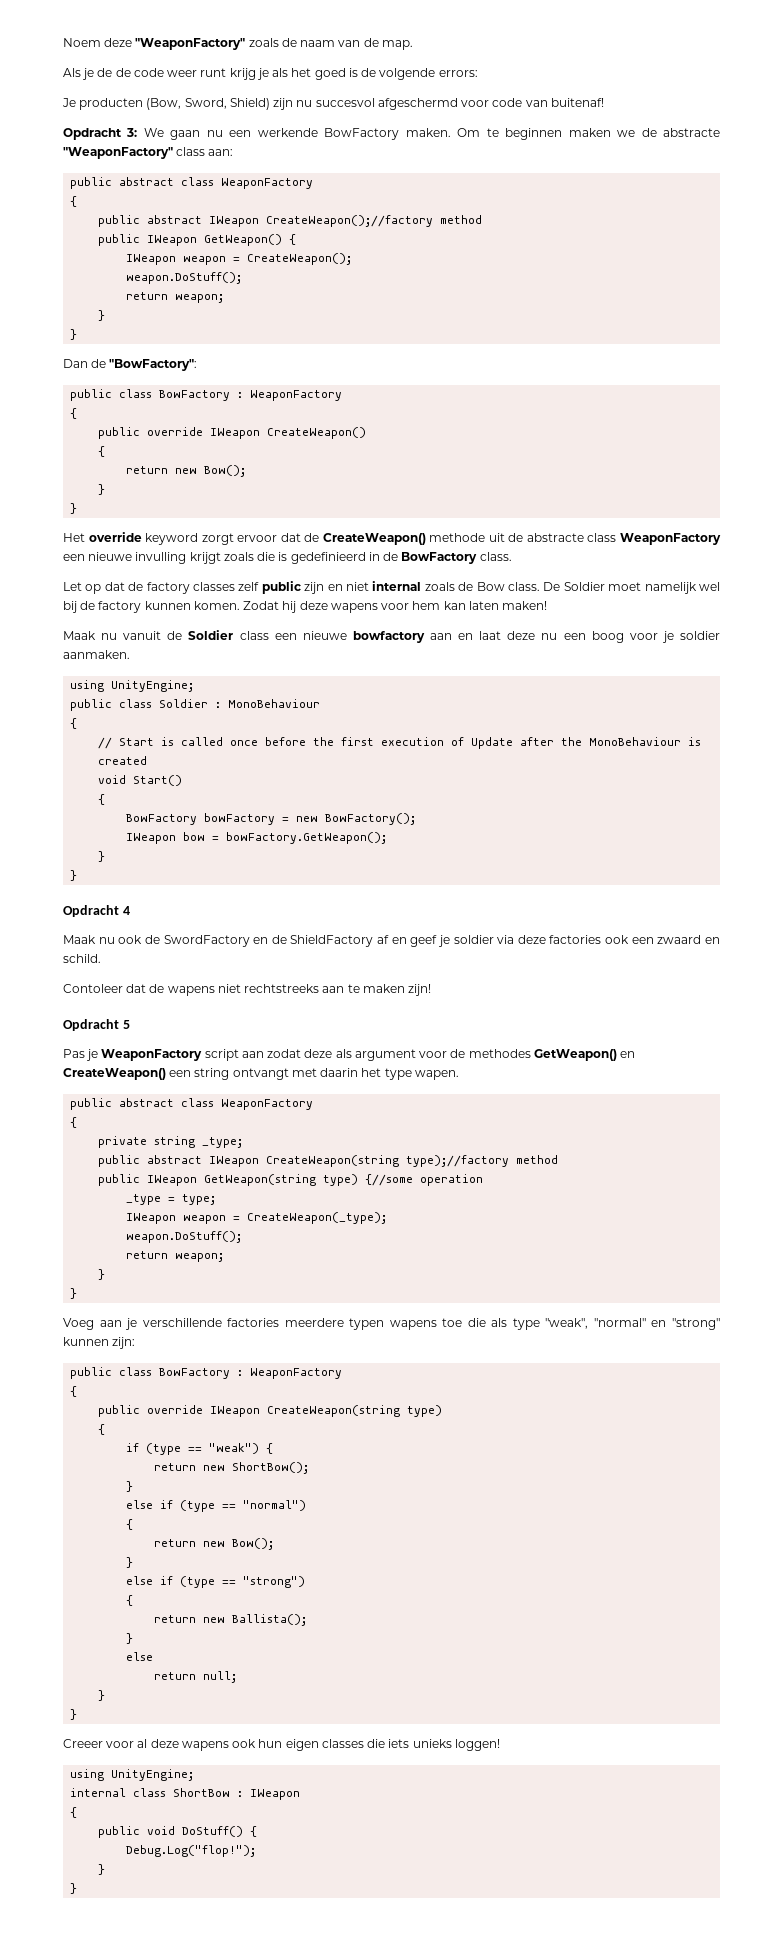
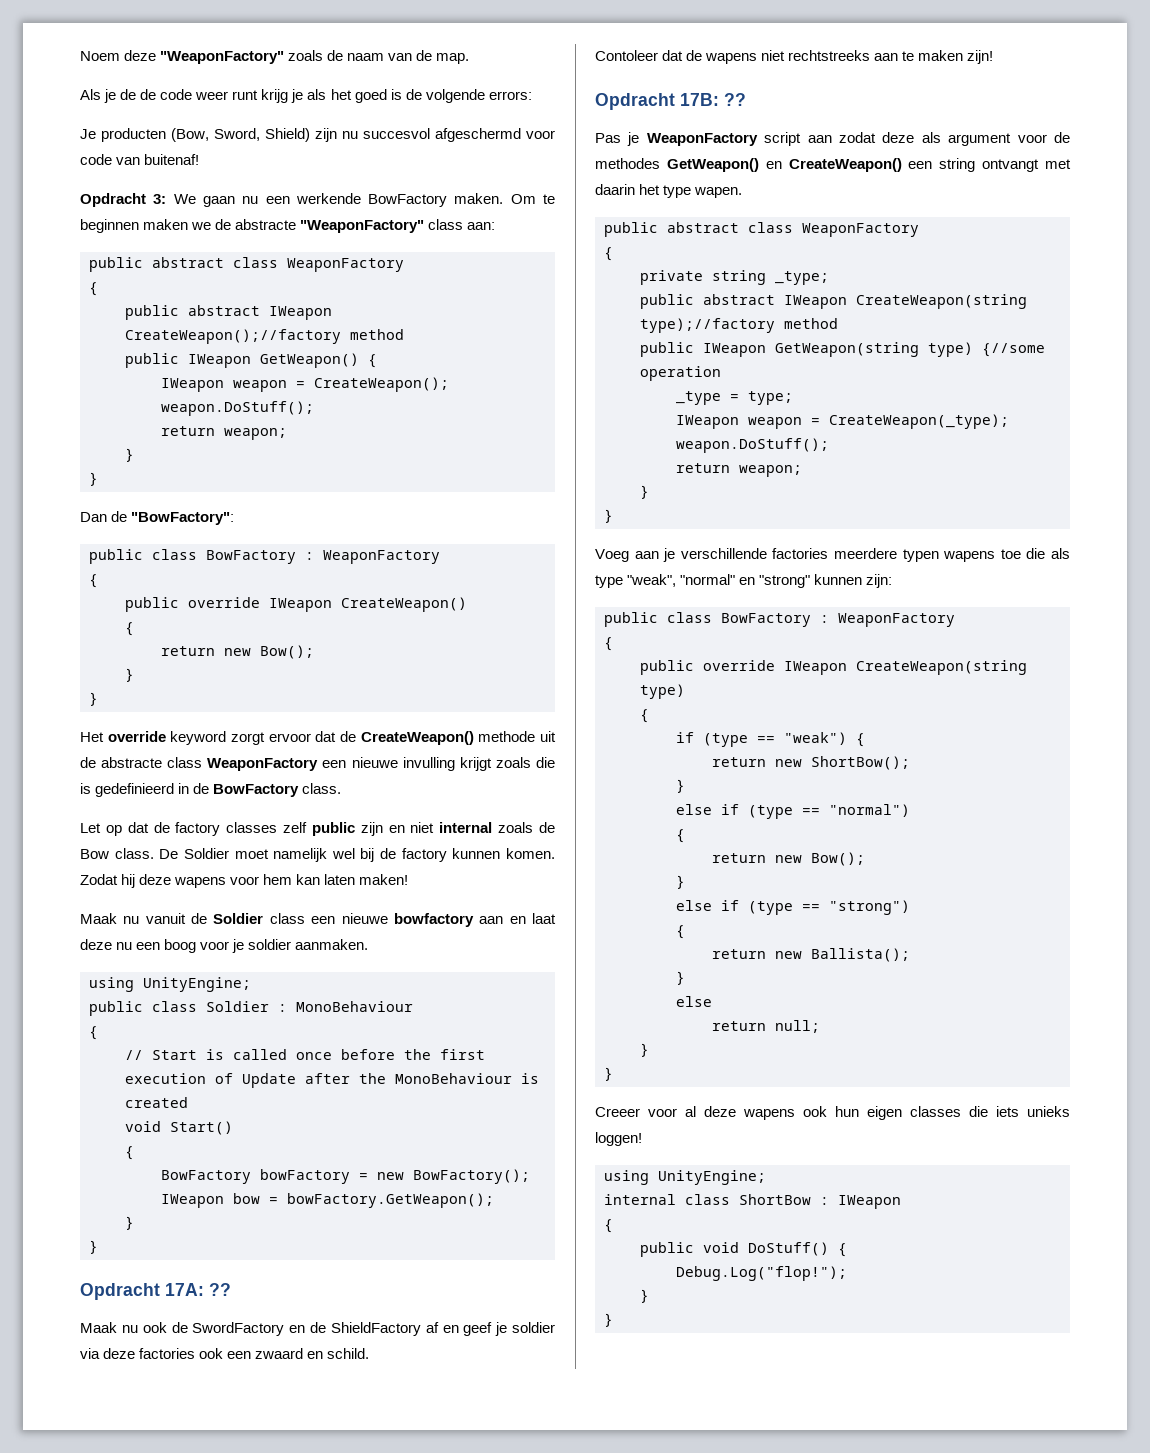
- Opdracht 4
+ Opdracht 17A: ??
- Opdracht 5
+ Opdracht 17B: ??

